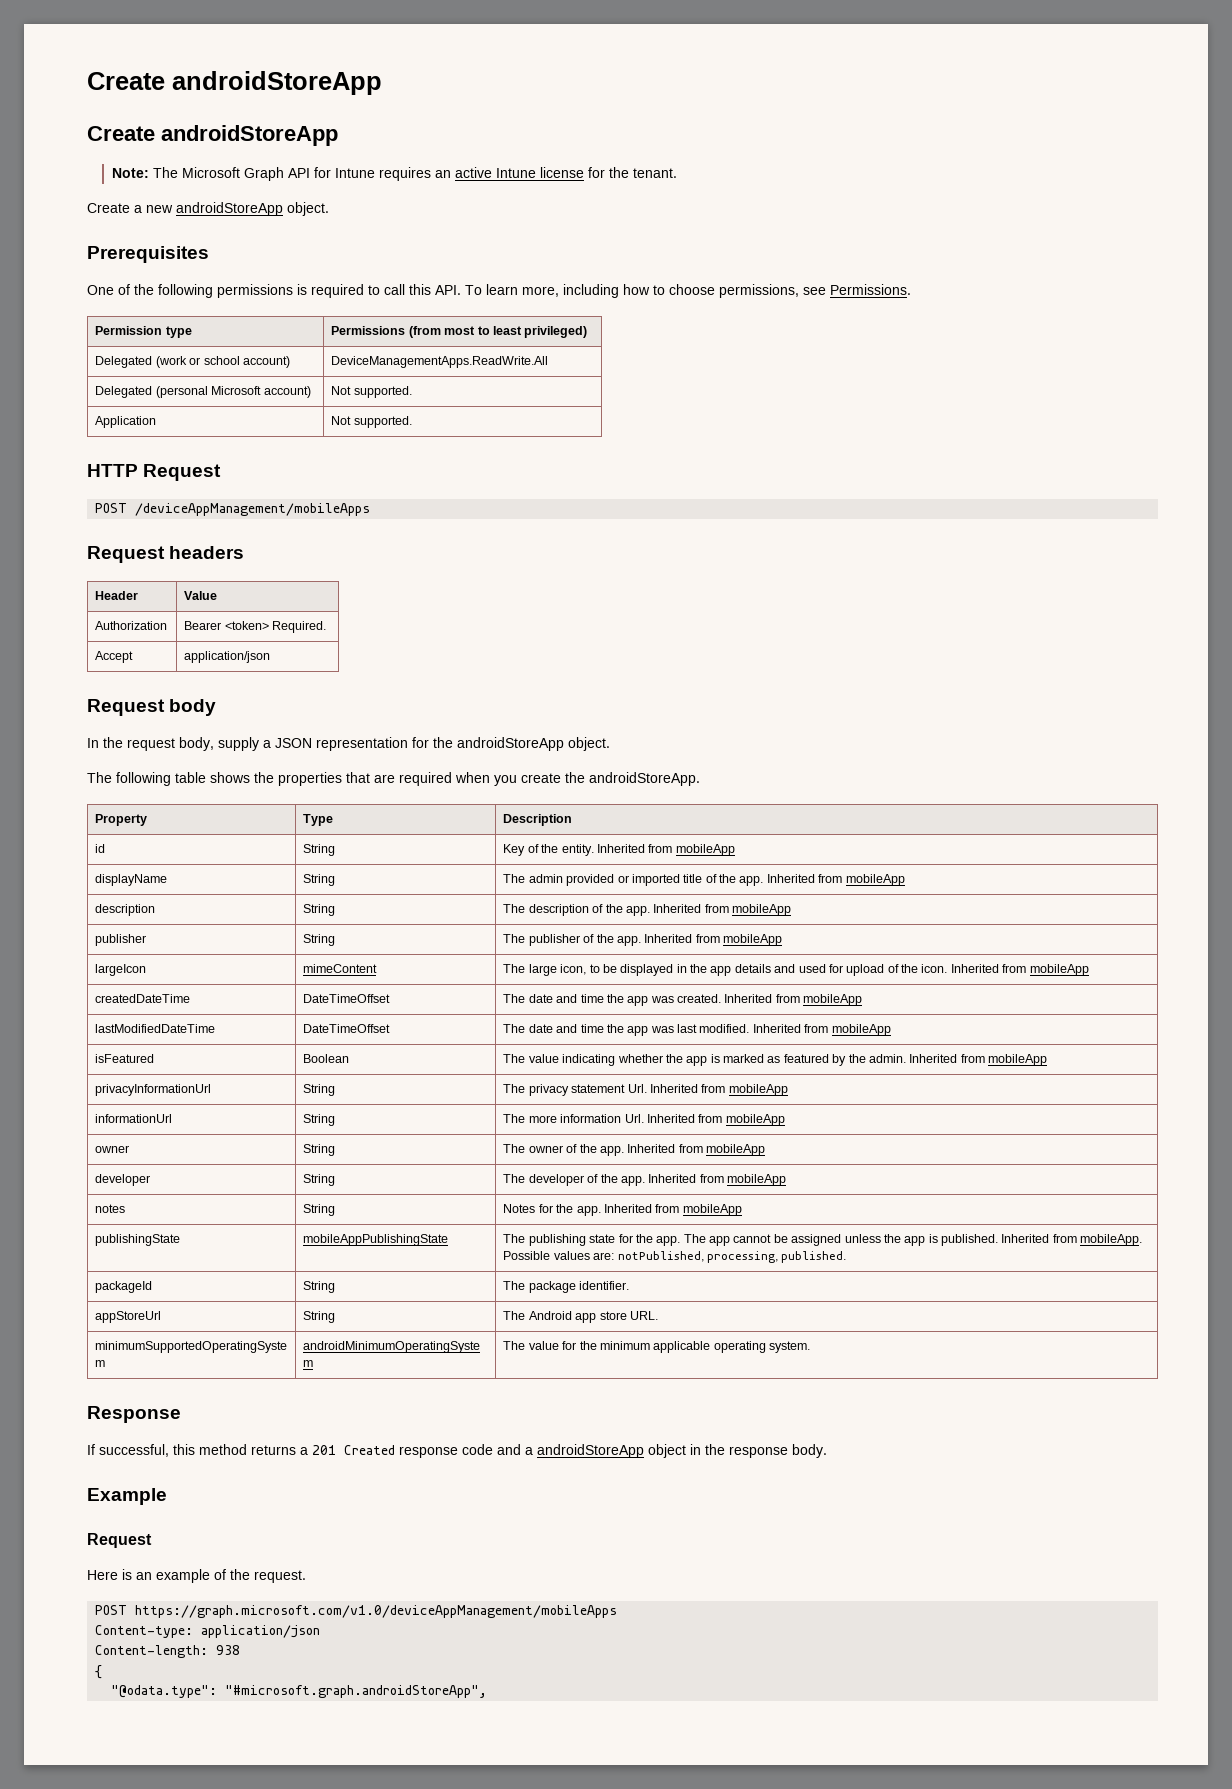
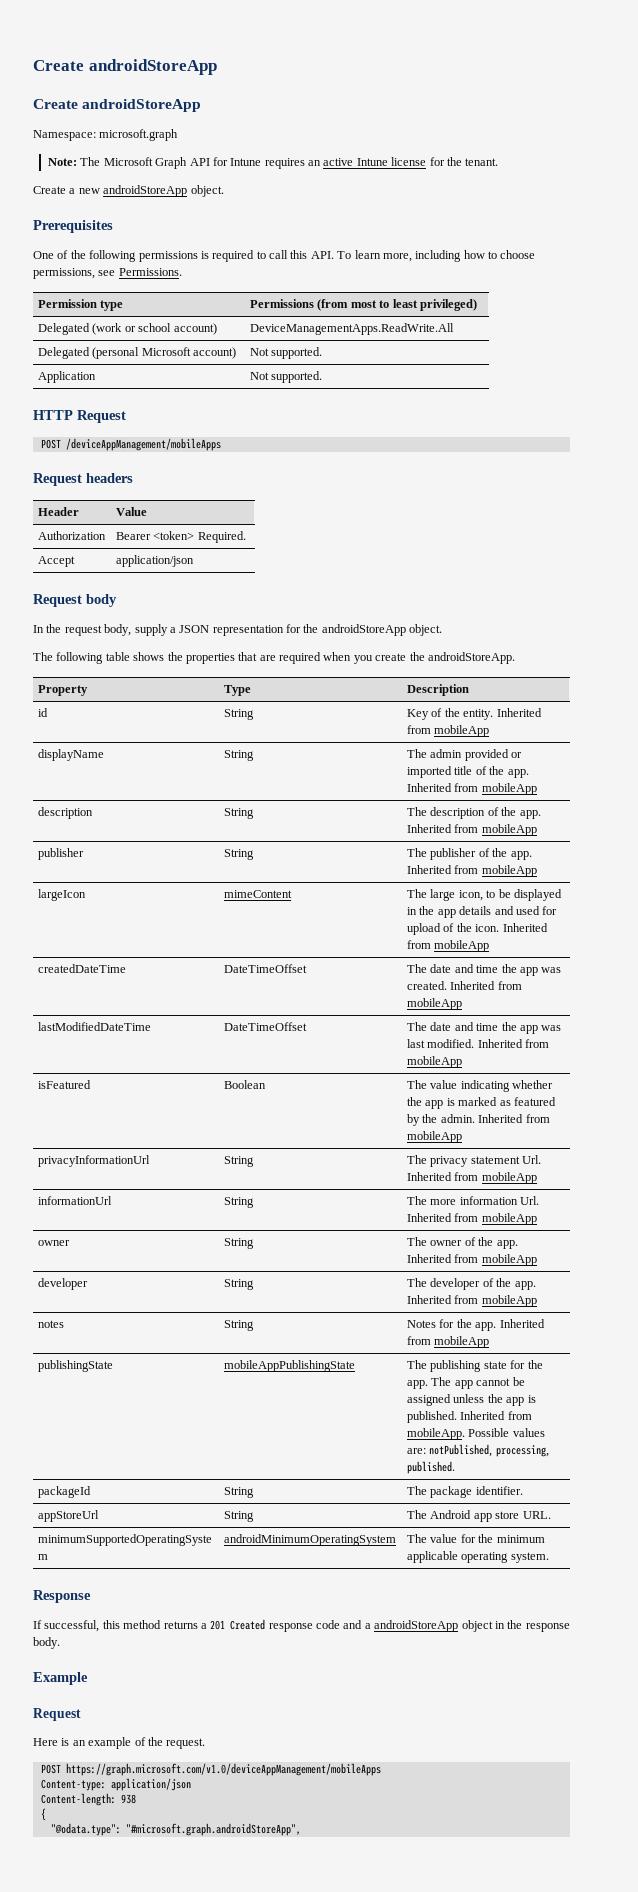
+ Namespace: microsoft.graph

